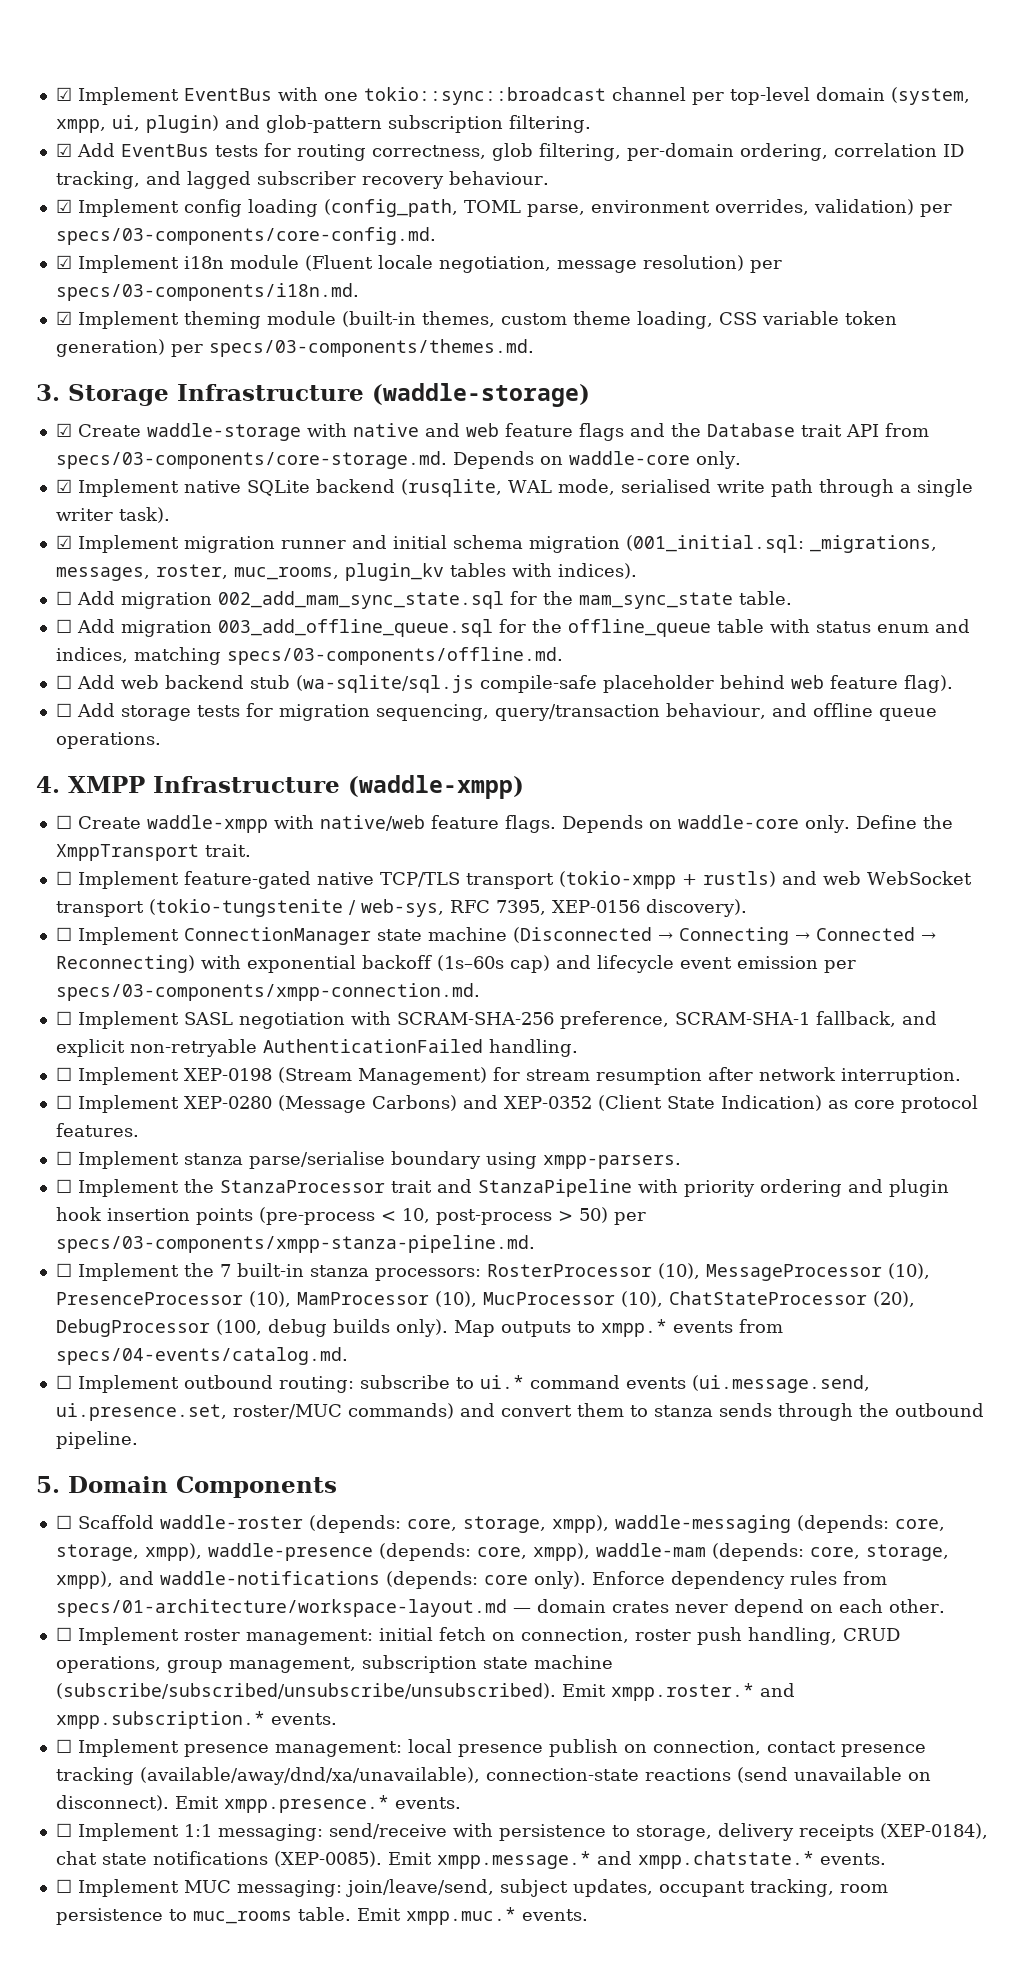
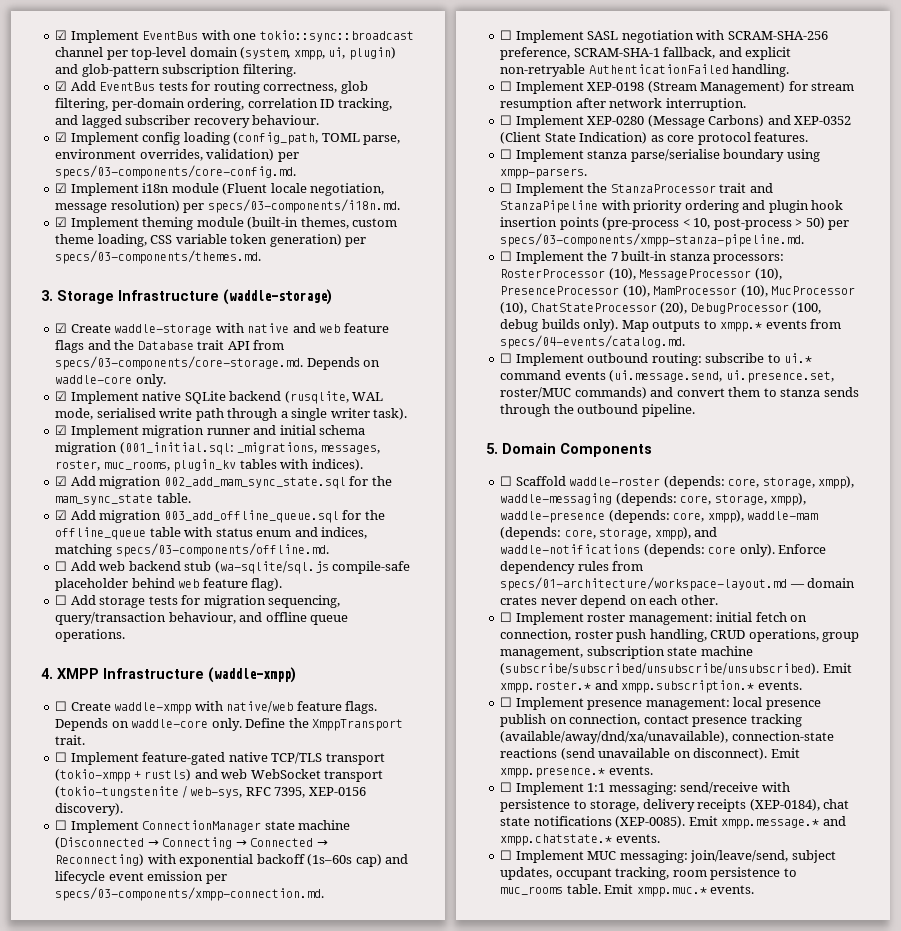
- ☐ Add migration 002_add_mam_sync_state.sql for the mam_sync_state table.
+ ☑ Add migration 002_add_mam_sync_state.sql for the mam_sync_state table.
- ☐ Add migration 003_add_offline_queue.sql for the offline_queue table with status enum and indices, matching specs/03-components/offline.md.
+ ☑ Add migration 003_add_offline_queue.sql for the offline_queue table with status enum and indices, matching specs/03-components/offline.md.

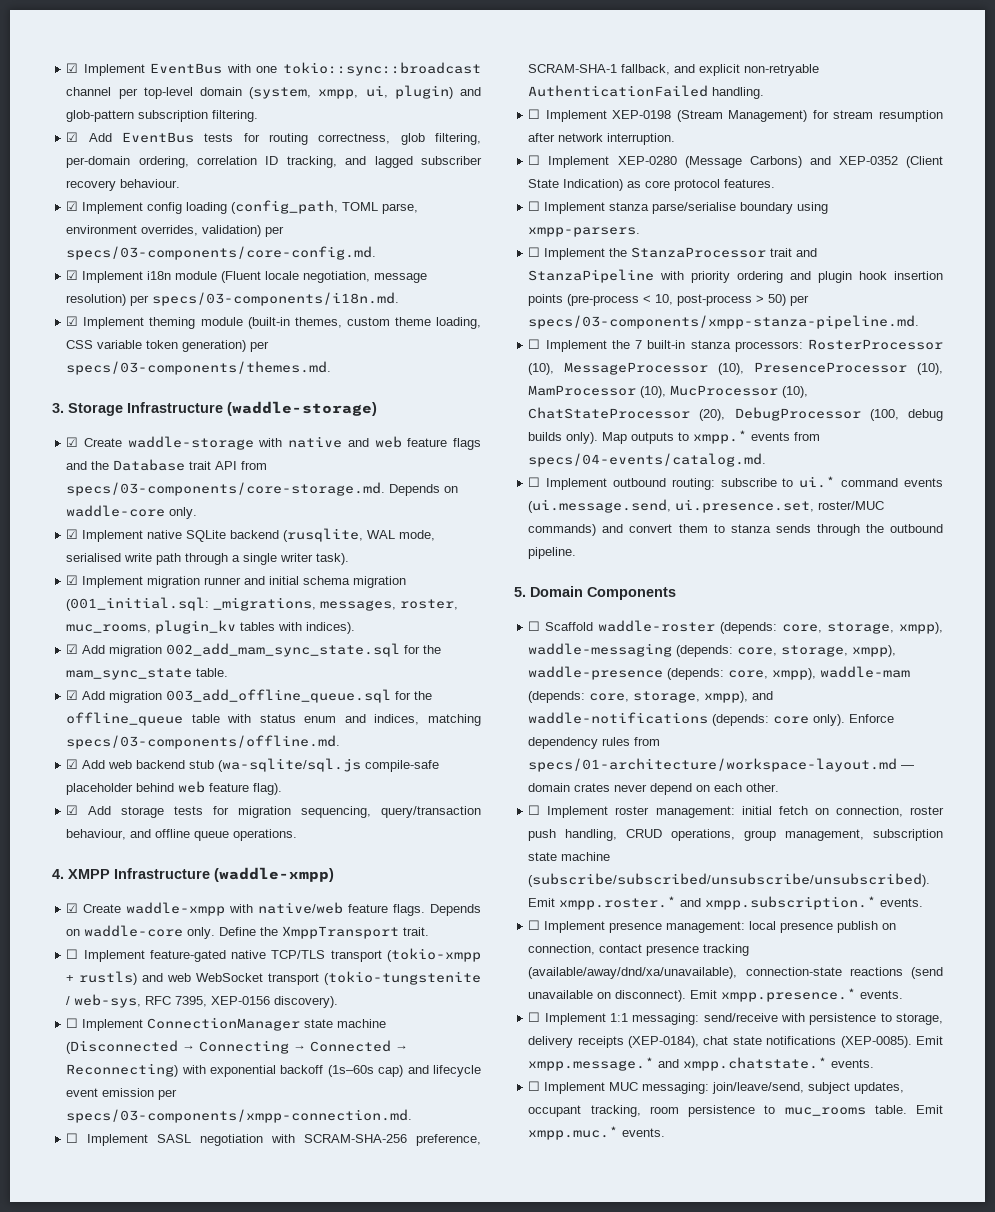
- ☐ Add web backend stub (wa-sqlite/sql.js compile-safe placeholder behind web feature flag).
+ ☑ Add web backend stub (wa-sqlite/sql.js compile-safe placeholder behind web feature flag).
- ☐ Add storage tests for migration sequencing, query/transaction behaviour, and offline queue operations.
+ ☑ Add storage tests for migration sequencing, query/transaction behaviour, and offline queue operations.
- ☐ Create waddle-xmpp with native/web feature flags.
+ ☑ Create waddle-xmpp with native/web feature flags.

